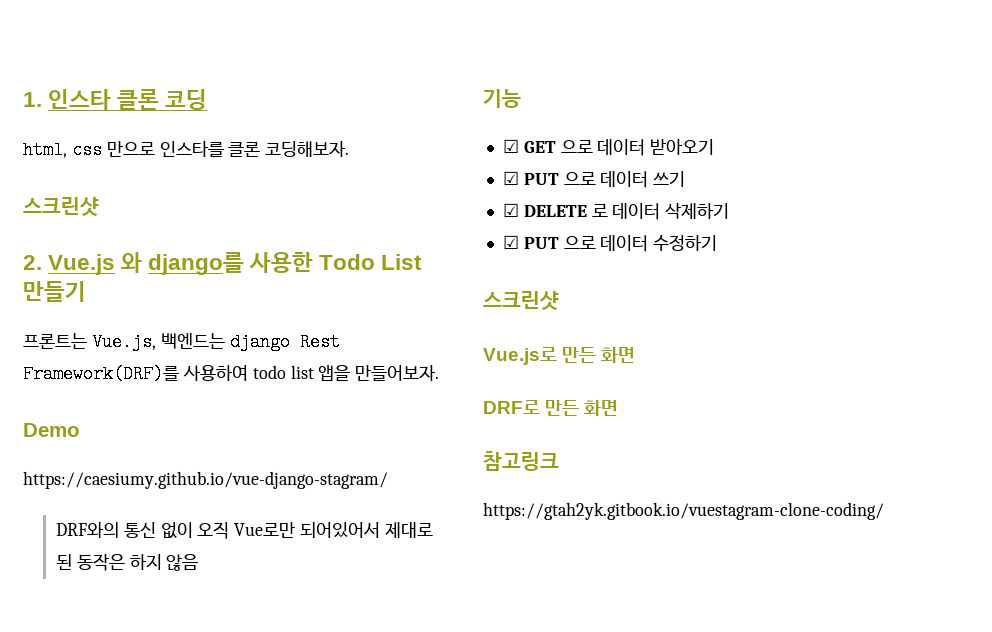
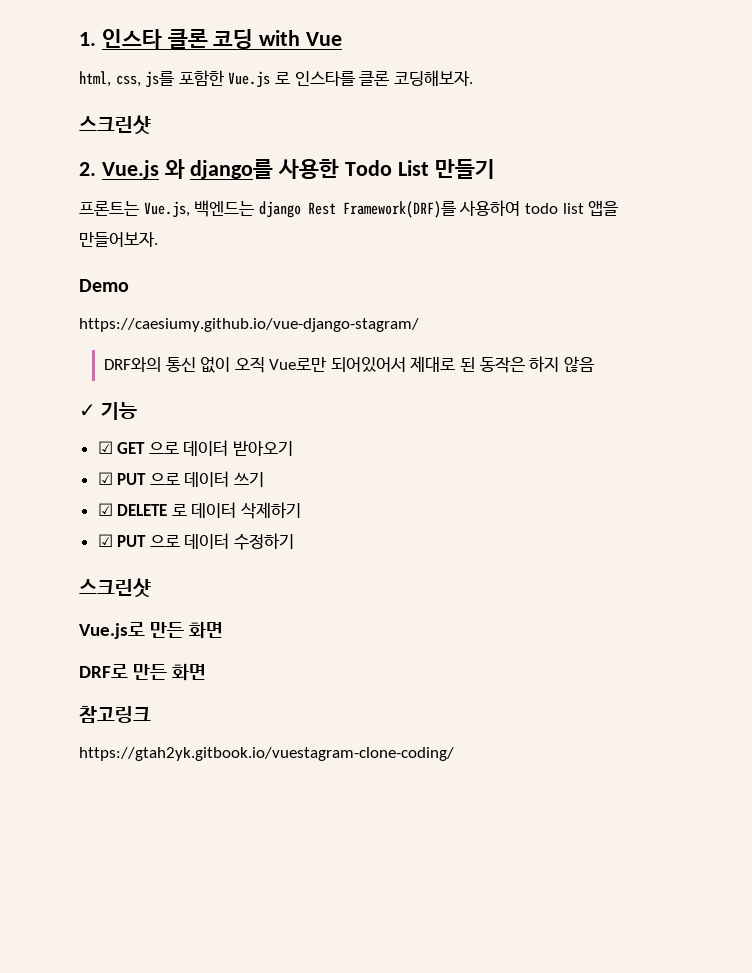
- 1. 인스타 클론 코딩
+ 1. 인스타 클론 코딩 with Vue
- html, css 만으로 인스타를 클론 코딩해보자.
+ html, css, js를 포함한 Vue.js 로 인스타를 클론 코딩해보자.
- 기능
+ ✓ 기능

